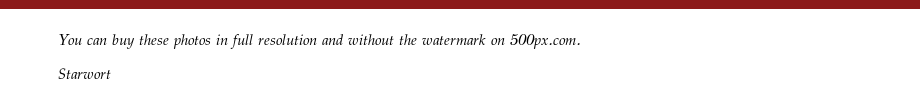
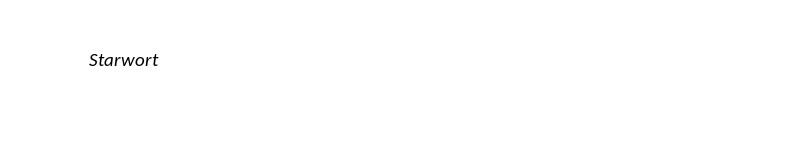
- You can buy these photos in full resolution and without the watermark on 500px.com.

